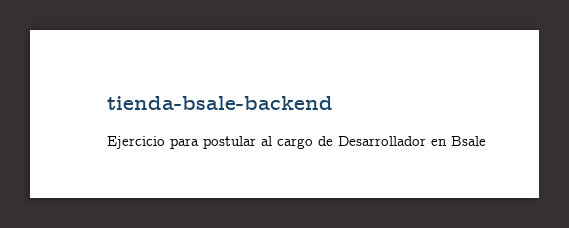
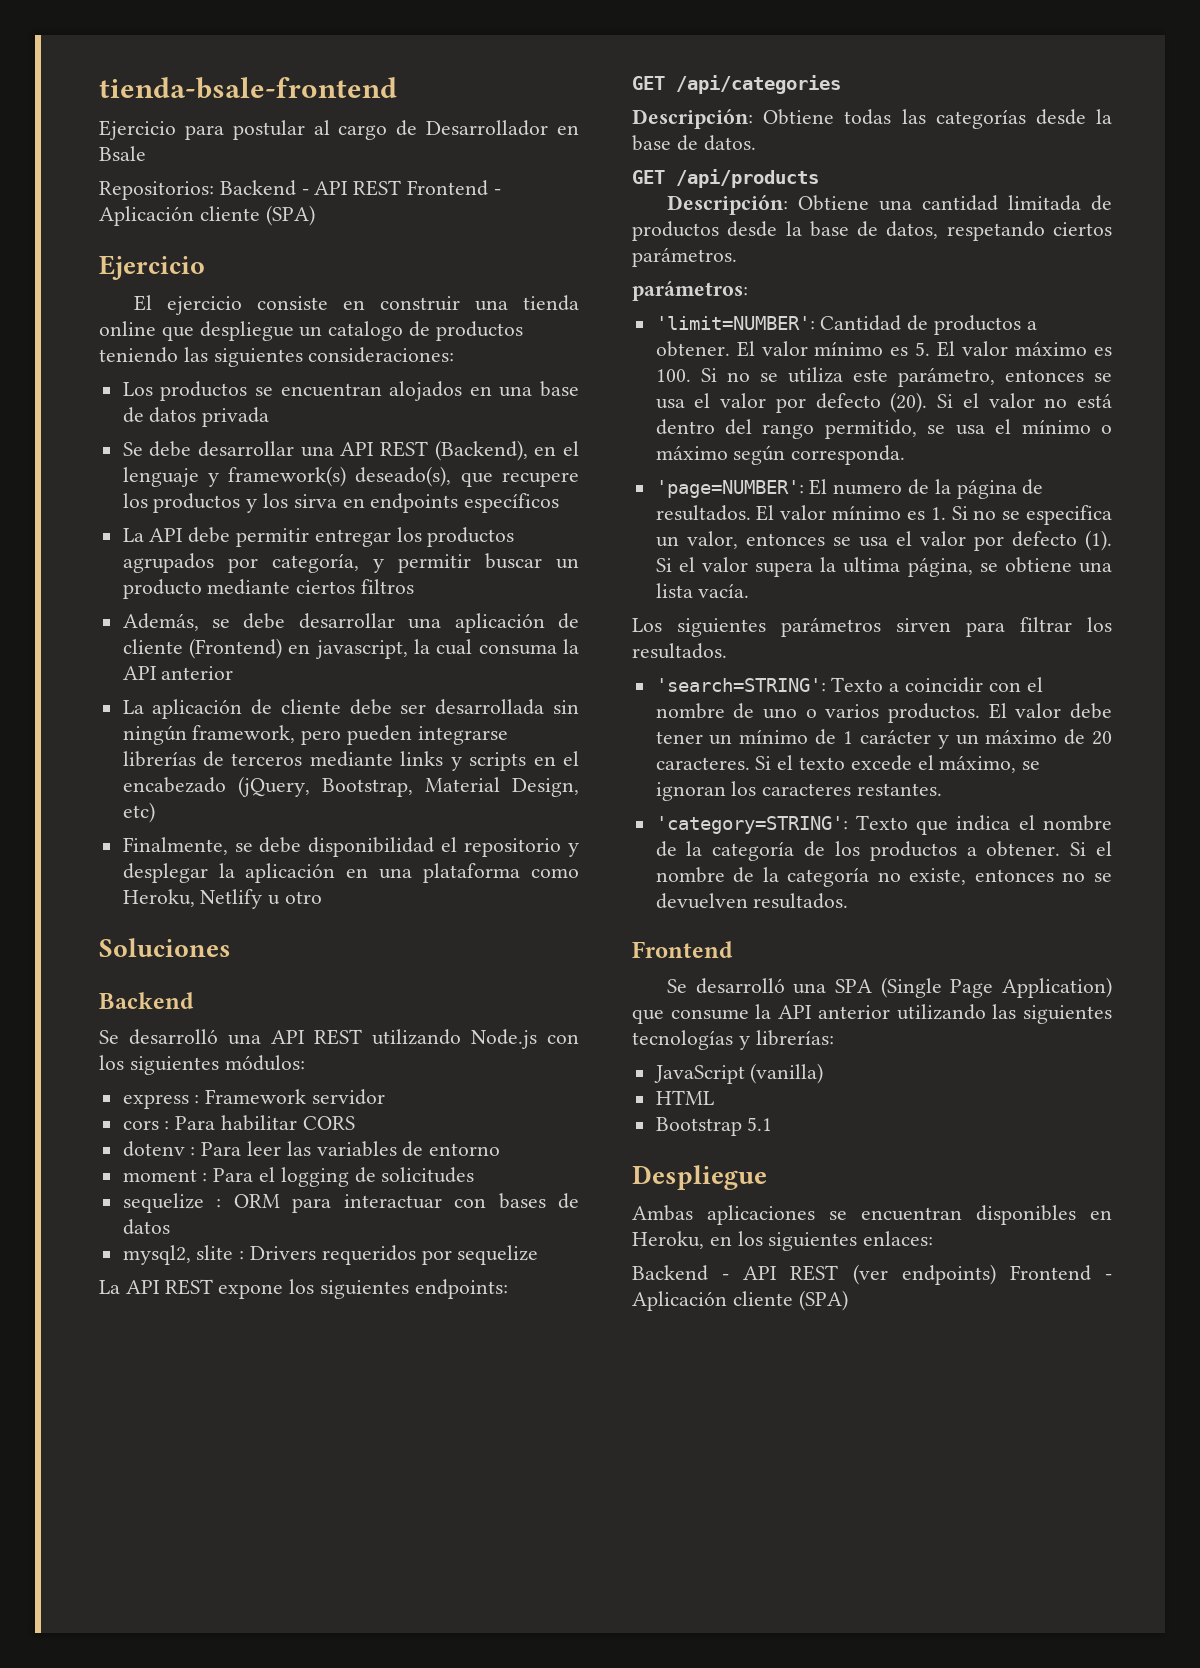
- tienda-bsale-backend
+ tienda-bsale-frontend
+ Repositorios: Backend - API REST Frontend - Aplicación cliente (SPA)
+ Ejercicio
+ El ejercicio consiste en construir una tienda online que despliegue un catalogo de productos teniendo las siguientes consideraciones:
+ Los productos se encuentran alojados en una base de datos privada
+ Se debe desarrollar una API REST (Backend), en el lenguaje y framework(s) deseado(s), que recupere los productos y los sirva en endpoints específicos
+ La API debe permitir entregar los productos agrupados por categoría, y permitir buscar un producto mediante ciertos filtros
+ Además, se debe desarrollar una aplicación de cliente (Frontend) en javascript, la cual consuma la API anterior
+ La aplicación de cliente debe ser desarrollada sin ningún framework, pero pueden integrarse librerías de terceros mediante links y scripts en el encabezado (jQuery, Bootstrap, Material Design, etc)
+ Finalmente, se debe disponibilidad el repositorio y desplegar la aplicación en una plataforma como Heroku, Netlify u otro
+ Soluciones
+ Backend
+ Se desarrolló una API REST utilizando Node.js con los siguientes módulos:
+ express : Framework servidor
+ cors : Para habilitar CORS
+ dotenv : Para leer las variables de entorno
+ moment : Para el logging de solicitudes
+ sequelize : ORM para interactuar con bases de datos
+ mysql2, slite : Drivers requeridos por sequelize
+ La API REST expone los siguientes endpoints:
+ GET /api/categories
+ Descripción: Obtiene todas las categorías desde la base de datos.
+ GET /api/products
+ Descripción: Obtiene una cantidad limitada de productos desde la base de datos, respetando ciertos parámetros.
+ parámetros:
+ 'limit=NUMBER': Cantidad de productos a obtener. El valor mínimo es 5. El valor máximo es 100. Si no se utiliza este parámetro, entonces se usa el valor por defecto (20). Si el valor no está dentro del rango permitido, se usa el mínimo o máximo según corresponda.
+ 'page=NUMBER': El numero de la página de resultados. El valor mínimo es 1. Si no se especifica un valor, entonces se usa el valor por defecto (1). Si el valor supera la ultima página, se obtiene una lista vacía.
+ Los siguientes parámetros sirven para filtrar los resultados.
+ 'search=STRING': Texto a coincidir con el nombre de uno o varios productos. El valor debe tener un mínimo de 1 carácter y un máximo de 20 caracteres. Si el texto excede el máximo, se ignoran los caracteres restantes.
+ 'category=STRING': Texto que indica el nombre de la categoría de los productos a obtener. Si el nombre de la categoría no existe, entonces no se devuelven resultados.
+ Frontend
+ Se desarrolló una SPA (Single Page Application) que consume la API anterior utilizando las siguientes tecnologías y librerías:
+ JavaScript (vanilla)
+ HTML
+ Bootstrap 5.1
+ Despliegue
+ Ambas aplicaciones se encuentran disponibles en Heroku, en los siguientes enlaces:
+ Backend - API REST (ver endpoints) Frontend - Aplicación cliente (SPA)

